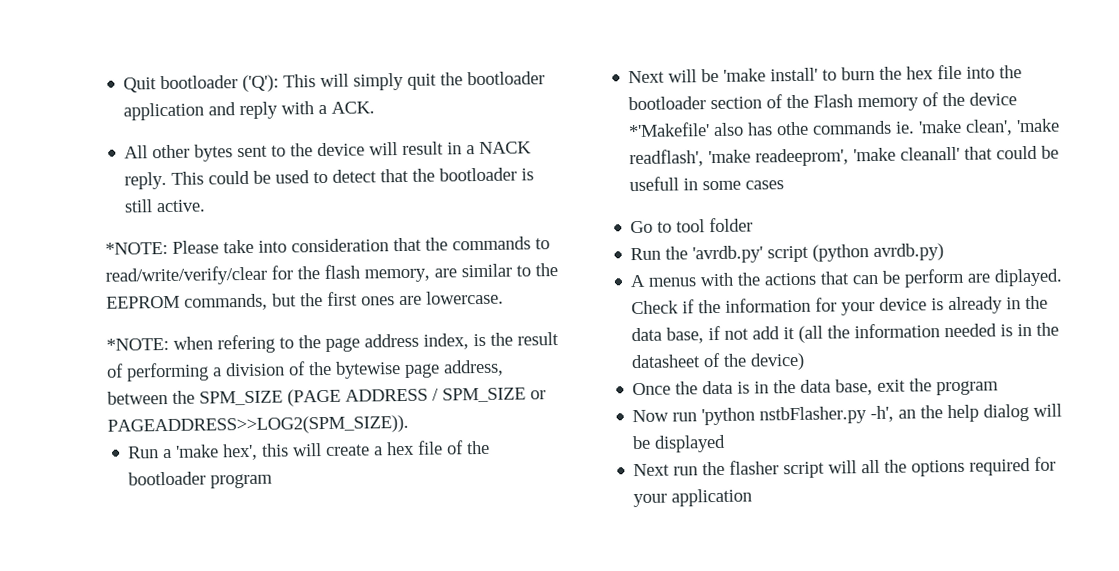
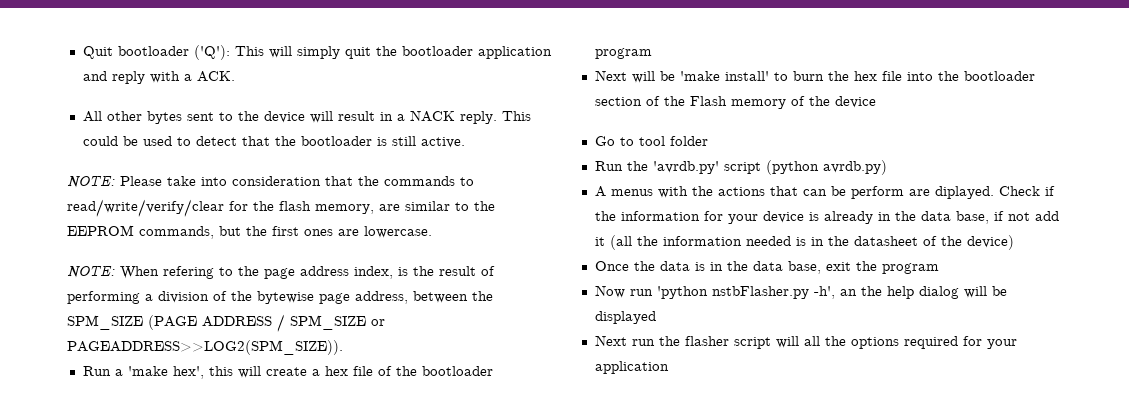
- *NOTE: Please take into consideration that the commands to read/write/verify/clear for the flash memory, are similar to the EEPROM commands, but the first ones are lowercase.
+ NOTE: Please take into consideration that the commands to read/write/verify/clear for the flash memory, are similar to the EEPROM commands, but the first ones are lowercase.
- *NOTE: when refering to the page address index, is the result of performing a division of the bytewise page address, between the SPM_SIZE (PAGE ADDRESS / SPM_SIZE or PAGEADDRESS>>LOG2(SPM_SIZE)).
+ NOTE: When refering to the page address index, is the result of performing a division of the bytewise page address, between the SPM_SIZE (PAGE ADDRESS / SPM_SIZE or PAGEADDRESS>>LOG2(SPM_SIZE)).
- Next will be 'make install' to burn the hex file into the bootloader section of the Flash memory of the device *'Makefile' also has othe commands ie. 'make clean', 'make readflash', 'make readeeprom', 'make cleanall' that could be usefull in some cases
+ Next will be 'make install' to burn the hex file into the bootloader section of the Flash memory of the device

